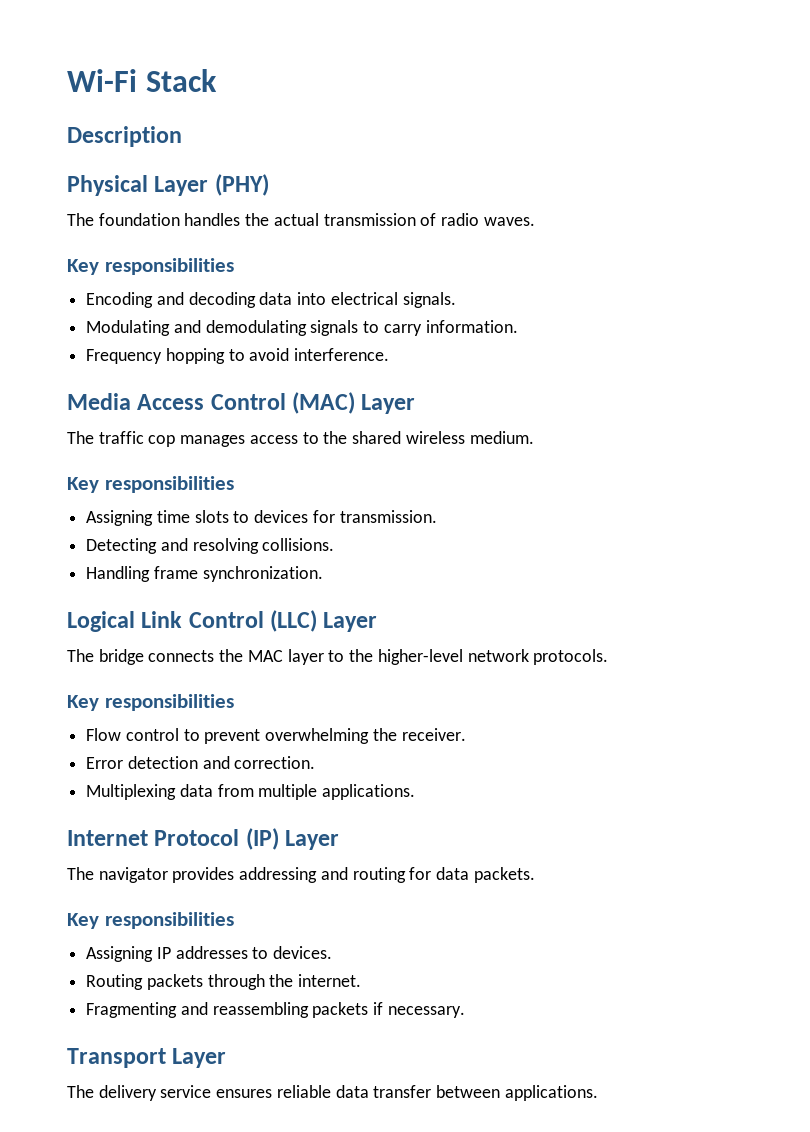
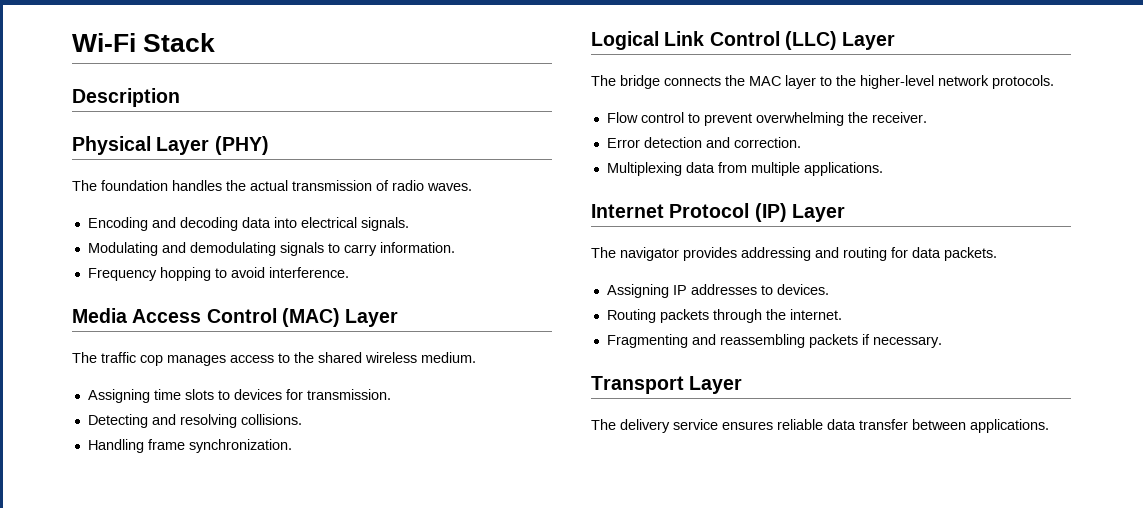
  The foundation handles the actual transmission of radio waves.
- Key responsibilities
  The traffic cop manages access to the shared wireless medium.
- Key responsibilities
  The bridge connects the MAC layer to the higher-level network protocols.
- Key responsibilities
  The navigator provides addressing and routing for data packets.
- Key responsibilities

